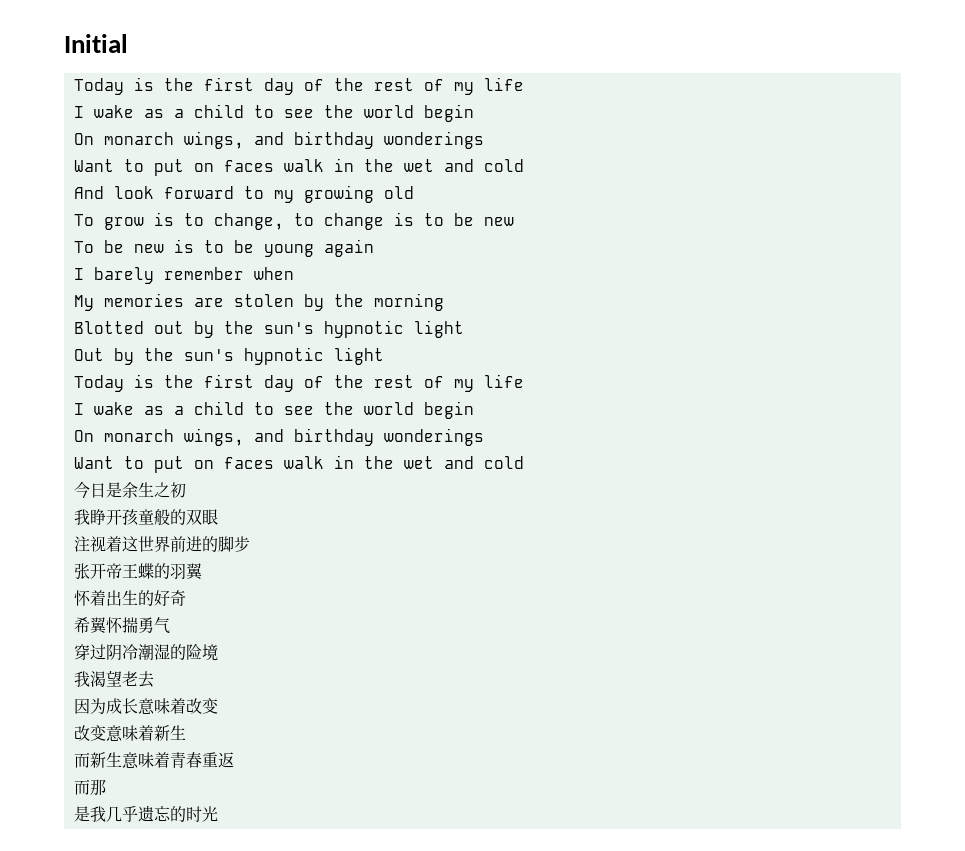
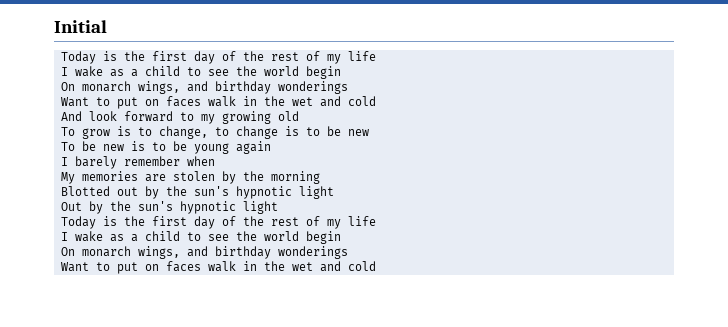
- 今日是余生之初
- 我睁开孩童般的双眼
- 注视着这世界前进的脚步
- 张开帝王蝶的羽翼
- 怀着出生的好奇
- 希翼怀揣勇气
- 穿过阴冷潮湿的险境
- 我渴望老去
- 因为成长意味着改变
- 改变意味着新生
- 而新生意味着青春重返
- 而那
- 是我几乎遗忘的时光

